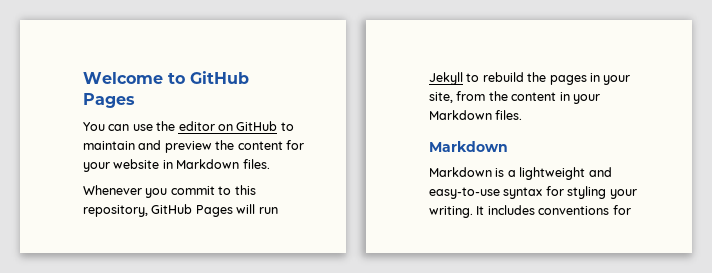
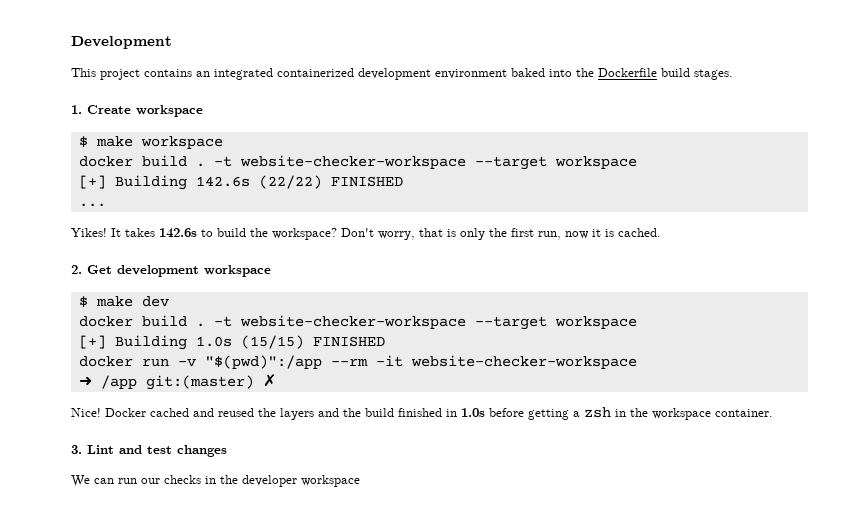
- Welcome to GitHub Pages
- You can use the editor on GitHub to maintain and preview the content for your website in Markdown files.
- Whenever you commit to this repository, GitHub Pages will run Jekyll to rebuild the pages in your site, from the content in your Markdown files.
- Markdown
- Markdown is a lightweight and easy-to-use syntax for styling your writing. It includes conventions for
+ Development
+ This project contains an integrated containerized development environment baked into the Dockerfile build stages.
+ 1. Create workspace
+ $ make workspace
+ docker build . -t website-checker-workspace --target workspace
+ [+] Building 142.6s (22/22) FINISHED
+ ...
+ Yikes! It takes 142.6s to build the workspace? Don't worry, that is only the first run, now it is cached.
+ 2. Get development workspace
+ $ make dev
+ docker build . -t website-checker-workspace --target workspace
+ [+] Building 1.0s (15/15) FINISHED
+ docker run -v "$(pwd)":/app --rm -it website-checker-workspace
+ ➜ /app git:(master) ✗
+ Nice! Docker cached and reused the layers and the build finished in 1.0s before getting a zsh in the workspace container.
+ 3. Lint and test changes
+ We can run our checks in the developer workspace

